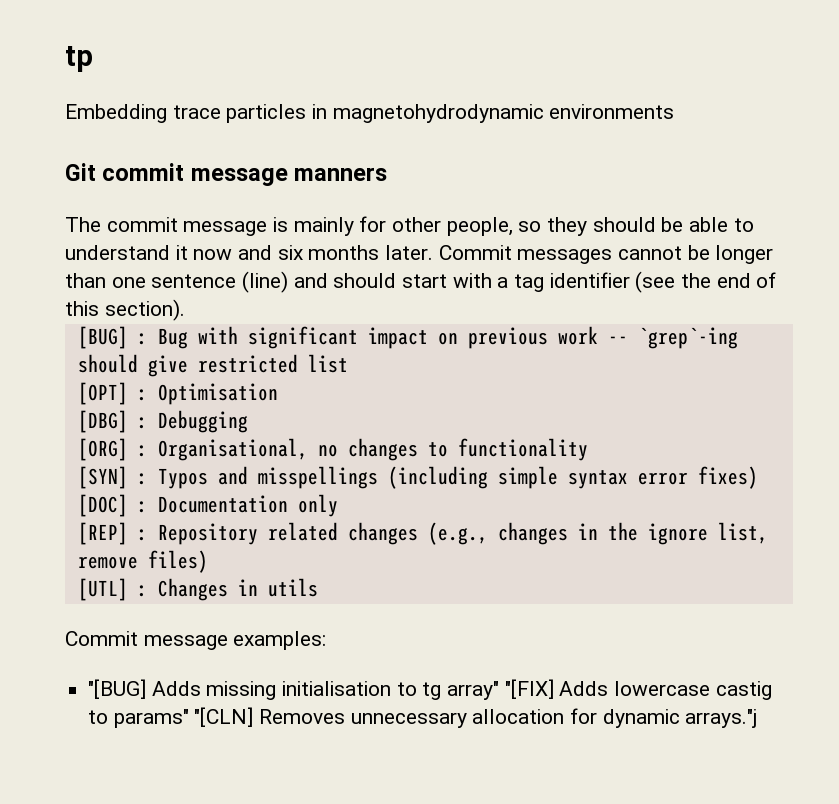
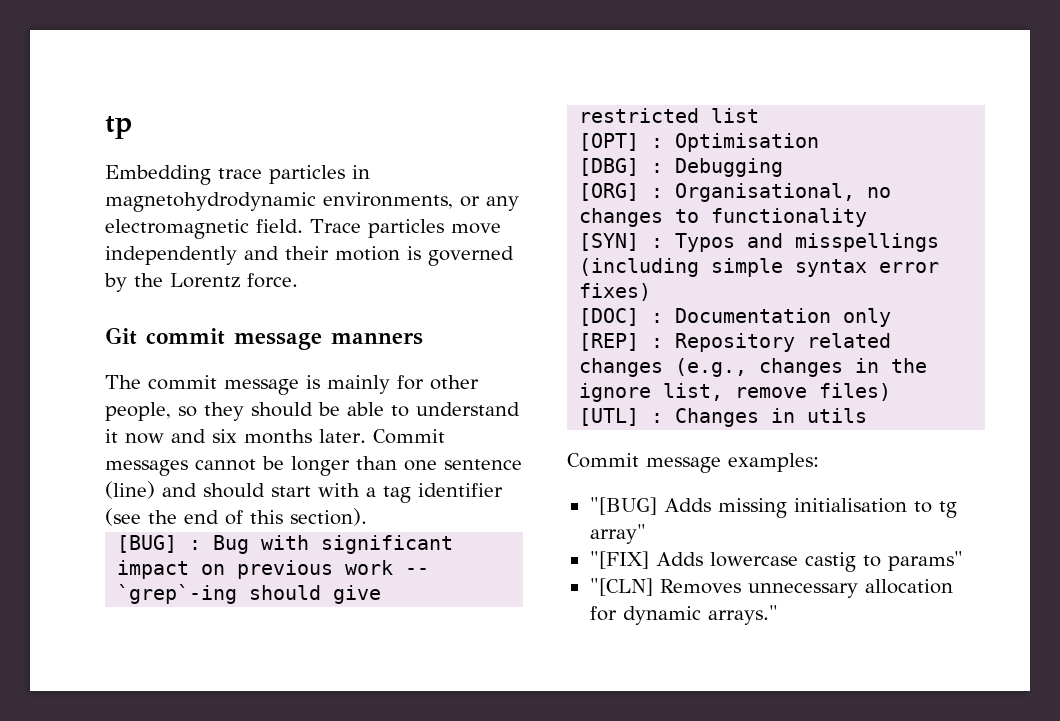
- Embedding trace particles in magnetohydrodynamic environments
+ Embedding trace particles in magnetohydrodynamic environments, or any electromagnetic field. Trace particles move independently and their motion is governed by the Lorentz force.
- "[BUG] Adds missing initialisation to tg array" "[FIX] Adds lowercase castig to params" "[CLN] Removes unnecessary allocation for dynamic arrays."j
+ "[BUG] Adds missing initialisation to tg array"
+ "[FIX] Adds lowercase castig to params"
+ "[CLN] Removes unnecessary allocation for dynamic arrays."

